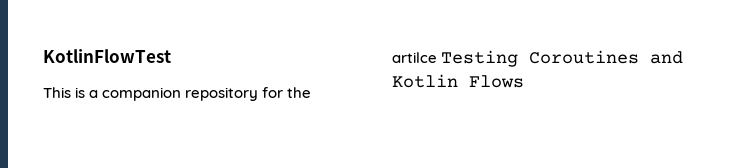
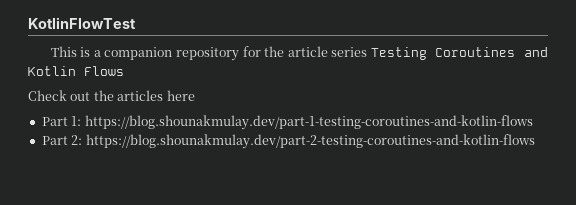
- This is a companion repository for the artilce Testing Coroutines and Kotlin Flows
+ This is a companion repository for the article series Testing Coroutines and Kotlin Flows
+ Check out the articles here
+ Part 1: https://blog.shounakmulay.dev/part-1-testing-coroutines-and-kotlin-flows
+ Part 2: https://blog.shounakmulay.dev/part-2-testing-coroutines-and-kotlin-flows

